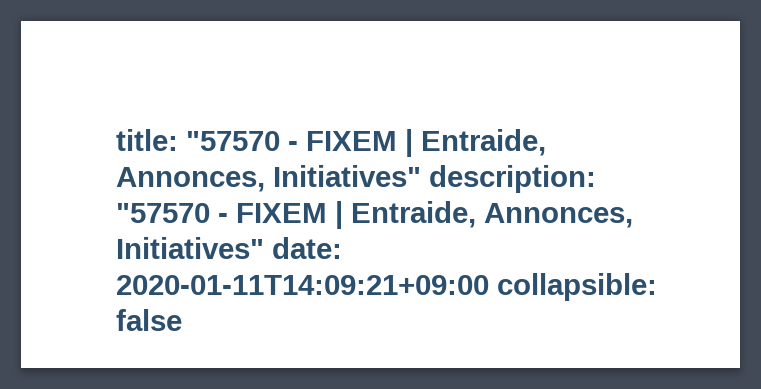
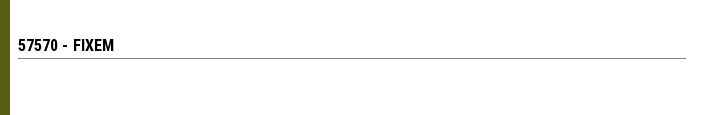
- title: "57570 - FIXEM | Entraide, Annonces, Initiatives" description: "57570 - FIXEM | Entraide, Annonces, Initiatives" date: 2020-01-11T14:09:21+09:00 collapsible: false
+ 57570 - FIXEM

